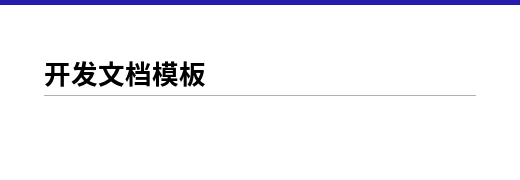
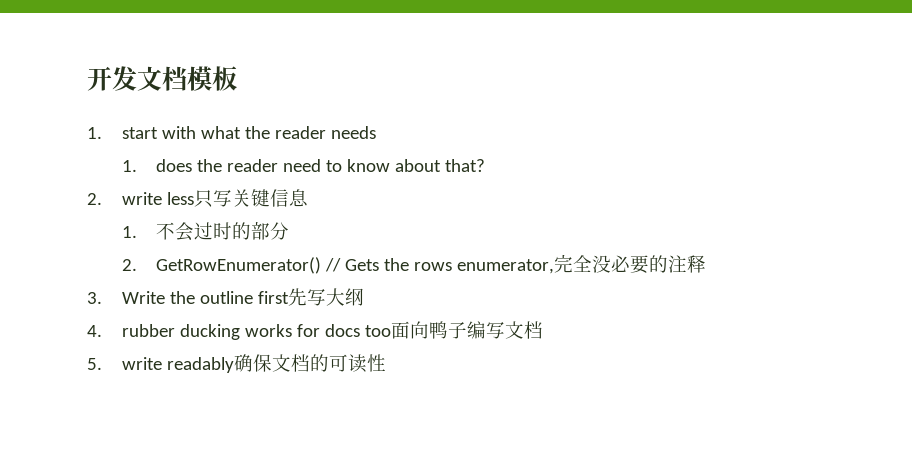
+ 1. start with what the reader needs
+ 1. does the reader need to know about that?
+ 2. write less只写关键信息
+ 1.不会过时的部分
+ 2. GetRowEnumerator() // Gets the rows enumerator,完全没必要的注释
+ 3. Write the outline first先写大纲
+ 4. rubber ducking works for docs too面向鸭子编写文档
+ 5. write readably确保文档的可读性

